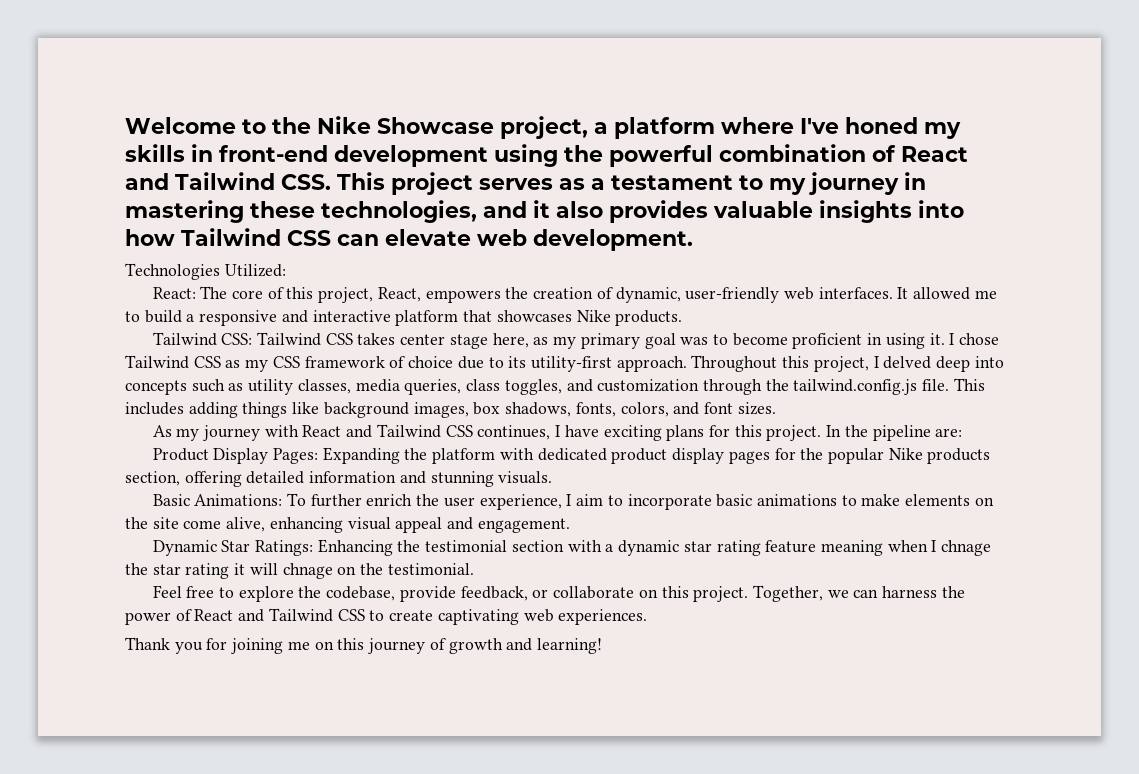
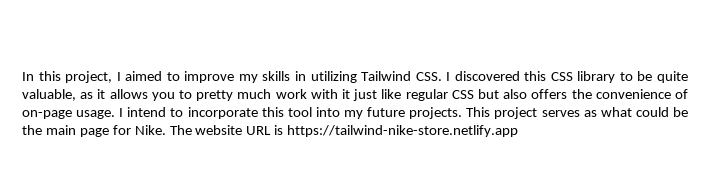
- Welcome to the Nike Showcase project, a platform where I've honed my skills in front-end development using the powerful combination of React and Tailwind CSS. This project serves as a testament to my journey in mastering these technologies, and it also provides valuable insights into how Tailwind CSS can elevate web development.
- Technologies Utilized:
- React: The core of this project, React, empowers the creation of dynamic, user-friendly web interfaces. It allowed me to build a responsive and interactive platform that showcases Nike products.
- Tailwind CSS: Tailwind CSS takes center stage here, as my primary goal was to become proficient in using it. I chose Tailwind CSS as my CSS framework of choice due to its utility-first approach. Throughout this project, I delved deep into concepts such as utility classes, media queries, class toggles, and customization through the tailwind.config.js file. This includes adding things like background images, box shadows, fonts, colors, and font sizes.
- As my journey with React and Tailwind CSS continues, I have exciting plans for this project. In the pipeline are:
- Product Display Pages: Expanding the platform with dedicated product display pages for the popular Nike products section, offering detailed information and stunning visuals.
- Basic Animations: To further enrich the user experience, I aim to incorporate basic animations to make elements on the site come alive, enhancing visual appeal and engagement.
- Dynamic Star Ratings: Enhancing the testimonial section with a dynamic star rating feature meaning when I chnage the star rating it will chnage on the testimonial.
- Feel free to explore the codebase, provide feedback, or collaborate on this project. Together, we can harness the power of React and Tailwind CSS to create captivating web experiences.
- Thank you for joining me on this journey of growth and learning!
+ In this project, I aimed to improve my skills in utilizing Tailwind CSS. I discovered this CSS library to be quite valuable, as it allows you to pretty much work with it just like regular CSS but also offers the convenience of on-page usage. I intend to incorporate this tool into my future projects. This project serves as what could be the main page for Nike. The website URL is https://tailwind-nike-store.netlify.app

